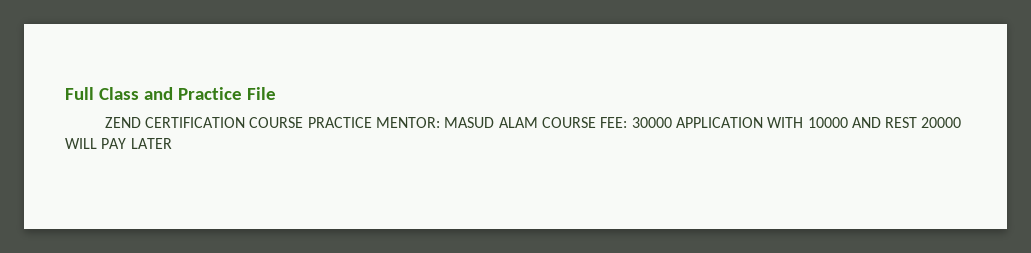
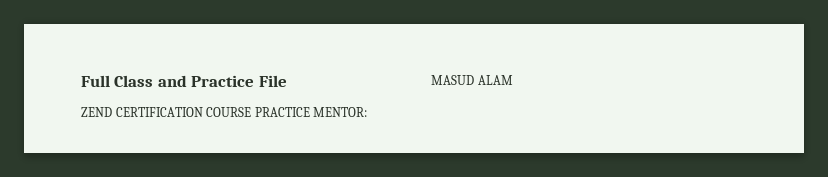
- ZEND CERTIFICATION COURSE PRACTICE MENTOR: MASUD ALAM COURSE FEE: 30000 APPLICATION WITH 10000 AND REST 20000 WILL PAY LATER
+ ZEND CERTIFICATION COURSE PRACTICE MENTOR: MASUD ALAM

